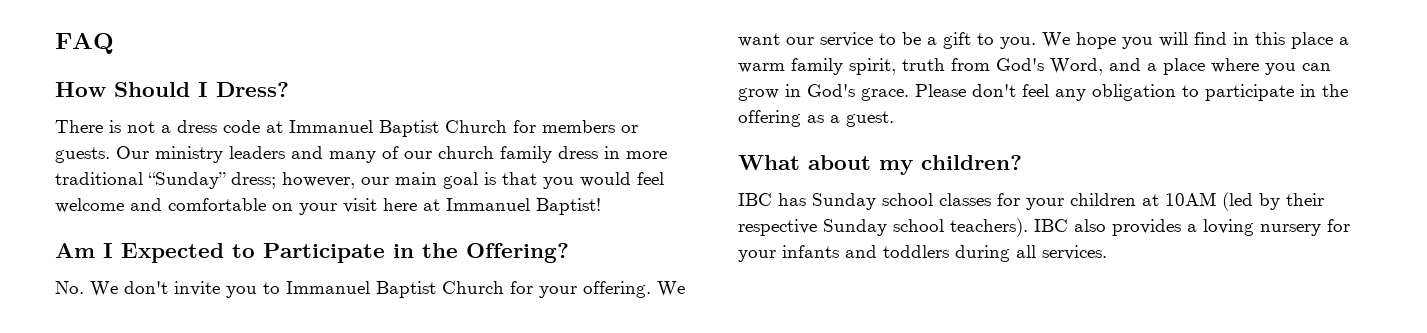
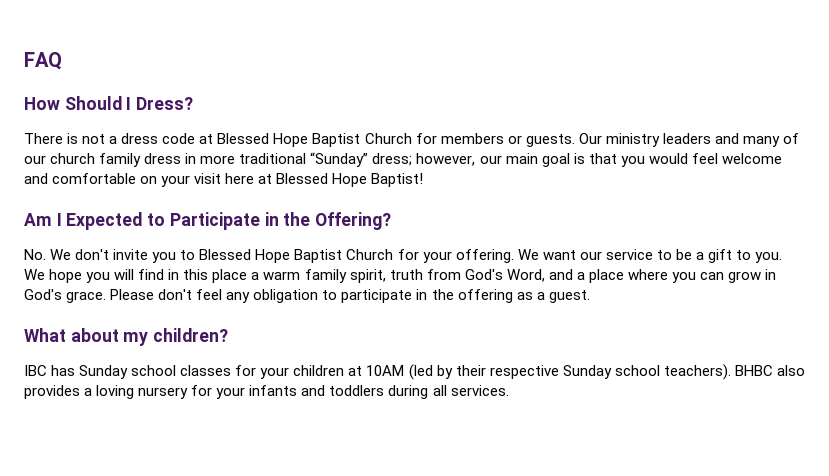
- There is not a dress code at Immanuel Baptist Church for members or guests.
+ There is not a dress code at Blessed Hope Baptist Church for members or guests.
- Our ministry leaders and many of our church family dress in more traditional “Sunday” dress; however, our main goal is that you would feel welcome and comfortable on your visit here at Immanuel Baptist!
+ Our ministry leaders and many of our church family dress in more traditional “Sunday” dress; however, our main goal is that you would feel welcome and comfortable on your visit here at Blessed Hope Baptist!
- No. We don't invite you to Immanuel Baptist Church for your offering.
+ No. We don't invite you to Blessed Hope Baptist Church for your offering.
- IBC also provides a loving nursery for your infants and toddlers during all services.
+ BHBC also provides a loving nursery for your infants and toddlers during all services.

